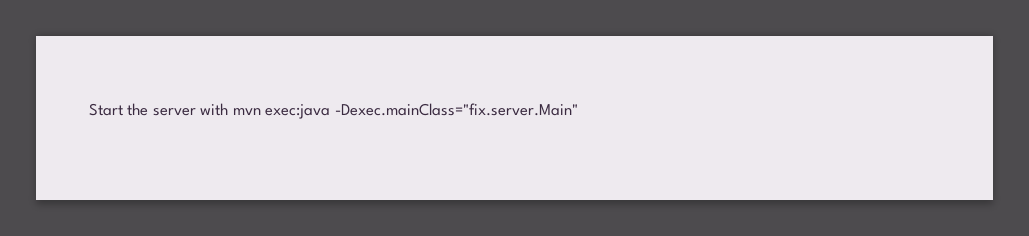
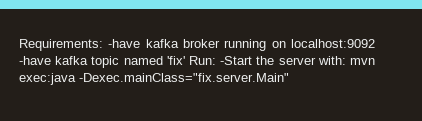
- Start the server with mvn exec:java -Dexec.mainClass="fix.server.Main"
+ Requirements: -have kafka broker running on localhost:9092 -have kafka topic named 'fix' Run: -Start the server with: mvn exec:java -Dexec.mainClass="fix.server.Main"

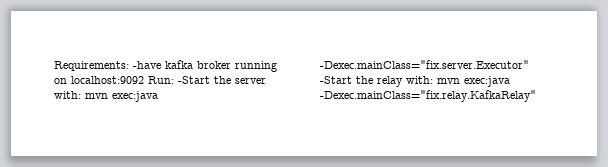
- Requirements: -have kafka broker running on localhost:9092 -have kafka topic named 'fix' Run: -Start the server with: mvn exec:java -Dexec.mainClass="fix.server.Main"
+ Requirements: -have kafka broker running on localhost:9092 Run: -Start the server with: mvn exec:java -Dexec.mainClass="fix.server.Executor" -Start the relay with: mvn exec:java -Dexec.mainClass="fix.relay.KafkaRelay"

